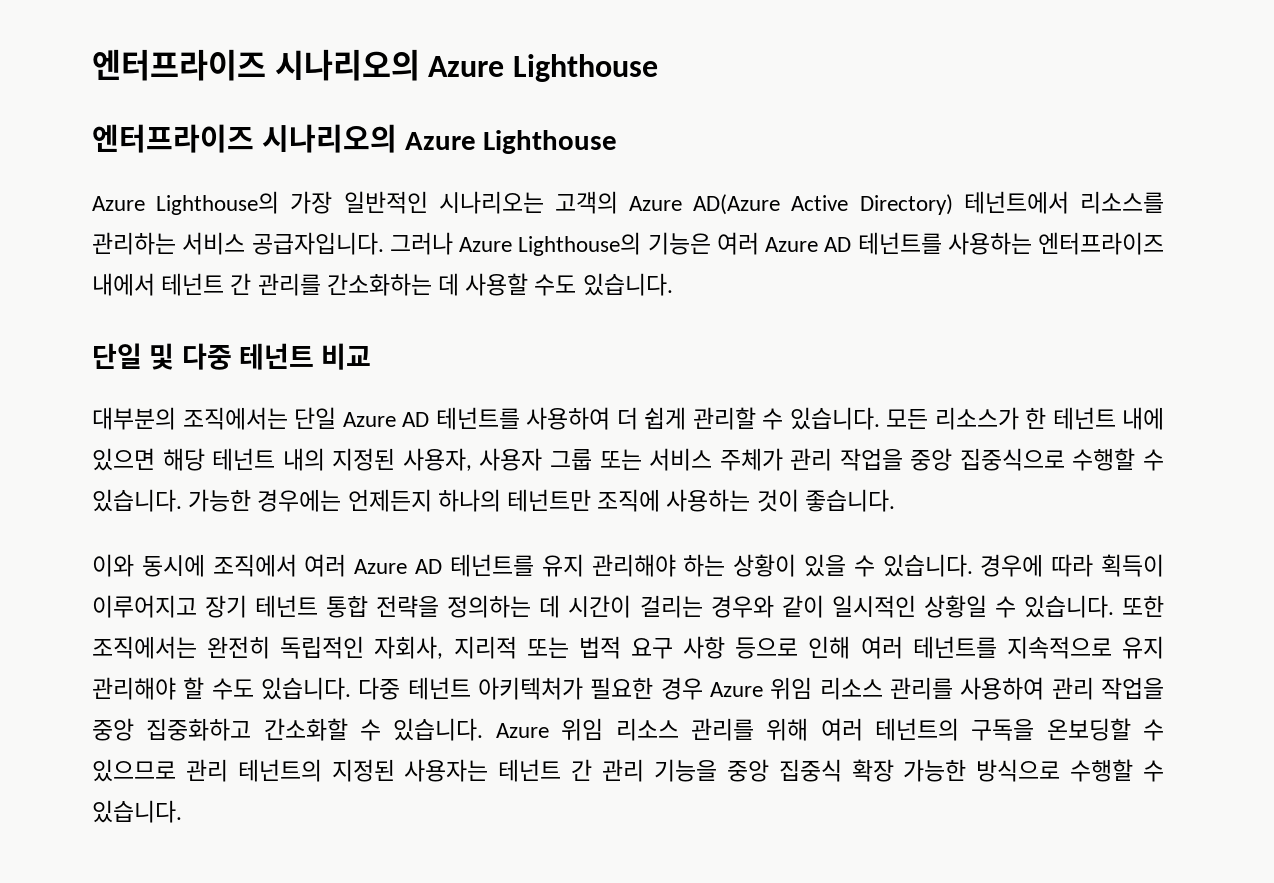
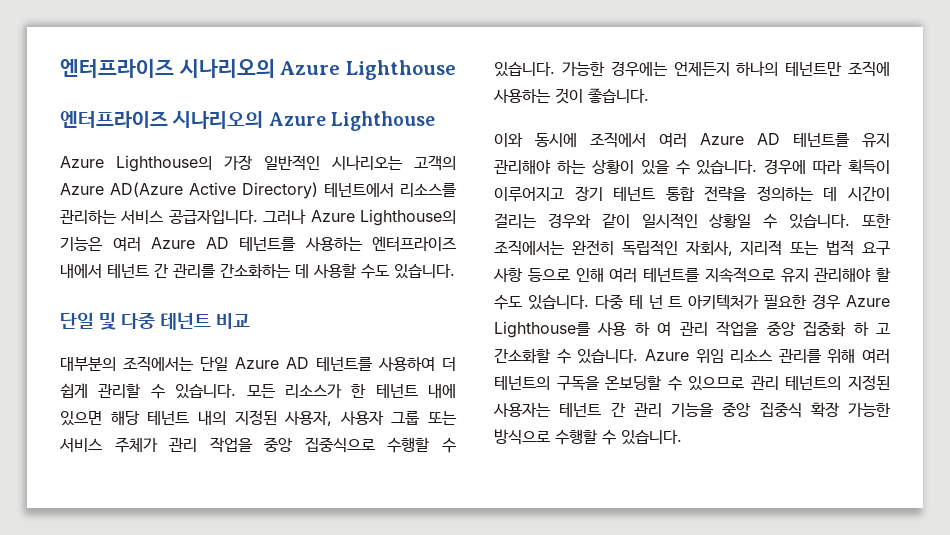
- 다중 테넌트 아키텍처가 필요한 경우 Azure 위임 리소스 관리를 사용하여 관리 작업을 중앙 집중화하고 간소화할 수 있습니다.
+ 다중 테 넌 트 아키텍처가 필요한 경우 Azure Lighthouse를 사용 하 여 관리 작업을 중앙 집중화 하 고 간소화할 수 있습니다.

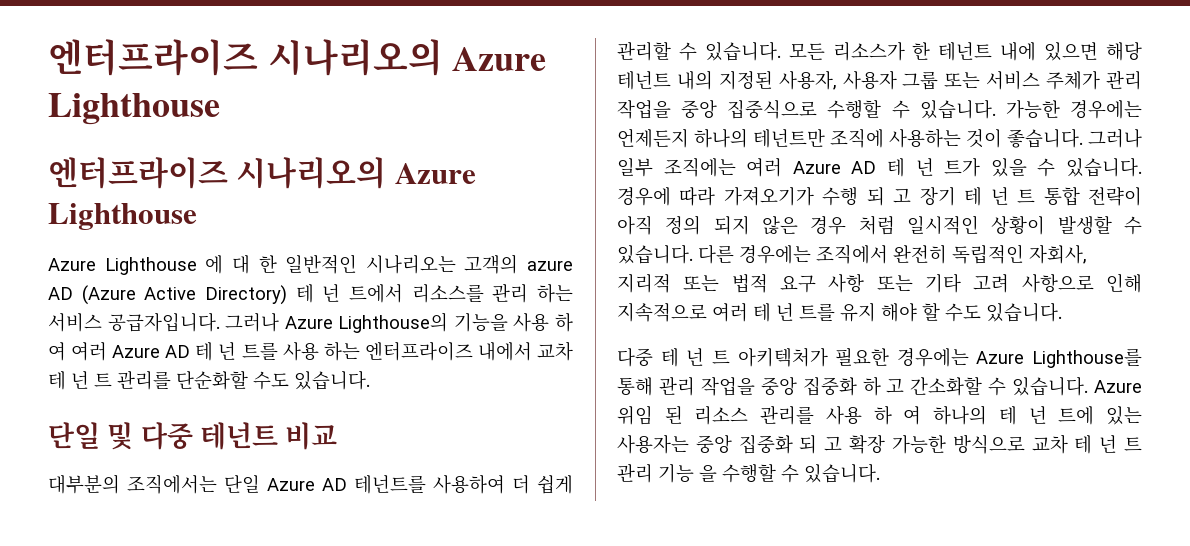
- Azure Lighthouse의 가장 일반적인 시나리오는 고객의 Azure AD(Azure Active Directory) 테넌트에서 리소스를 관리하는 서비스 공급자입니다.
+ Azure Lighthouse 에 대 한 일반적인 시나리오는 고객의 azure AD (Azure Active Directory) 테 넌 트에서 리소스를 관리 하는 서비스 공급자입니다.
- 그러나 Azure Lighthouse의 기능은 여러 Azure AD 테넌트를 사용하는 엔터프라이즈 내에서 테넌트 간 관리를 간소화하는 데 사용할 수도 있습니다.
+ 그러나 Azure Lighthouse의 기능을 사용 하 여 여러 Azure AD 테 넌 트를 사용 하는 엔터프라이즈 내에서 교차 테 넌 트 관리를 단순화할 수도 있습니다.
- 가능한 경우에는 언제든지 하나의 테넌트만 조직에 사용하는 것이 좋습니다.
- 이와 동시에 조직에서 여러 Azure AD 테넌트를 유지 관리해야 하는 상황이 있을 수 있습니다.
+ 가능한 경우에는 언제든지 하나의 테넌트만 조직에 사용하는 것이 좋습니다. 그러나 일부 조직에는 여러 Azure AD 테 넌 트가 있을 수 있습니다.
- 경우에 따라 획득이 이루어지고 장기 테넌트 통합 전략을 정의하는 데 시간이 걸리는 경우와 같이 일시적인 상황일 수 있습니다. 또한 조직에서는 완전히 독립적인 자회사, 지리적 또는 법적 요구 사항 등으로 인해 여러 테넌트를 지속적으로 유지 관리해야 할 수도 있습니다. 다중 테 넌 트 아키텍처가 필요한 경우 Azure Lighthouse를 사용 하 여 관리 작업을 중앙 집중화 하 고 간소화할 수 있습니다.
+ 경우에 따라 가져오기가 수행 되 고 장기 테 넌 트 통합 전략이 아직 정의 되지 않은 경우 처럼 일시적인 상황이 발생할 수 있습니다. 다른 경우에는 조직에서 완전히 독립적인 자회사, 지리적 또는 법적 요구 사항 또는 기타 고려 사항으로 인해 지속적으로 여러 테 넌 트를 유지 해야 할 수도 있습니다.
+ 다중 테 넌 트 아키텍처가 필요한 경우에는 Azure Lighthouse를 통해 관리 작업을 중앙 집중화 하 고 간소화할 수 있습니다.
- Azure 위임 리소스 관리를 위해 여러 테넌트의 구독을 온보딩할 수 있으므로 관리 테넌트의 지정된 사용자는 테넌트 간 관리 기능을 중앙 집중식 확장 가능한 방식으로 수행할 수 있습니다.
+ Azure 위임 된 리소스 관리를 사용 하 여 하나의 테 넌 트에 있는 사용자는 중앙 집중화 되 고 확장 가능한 방식으로 교차 테 넌 트 관리 기능 을 수행할 수 있습니다.

